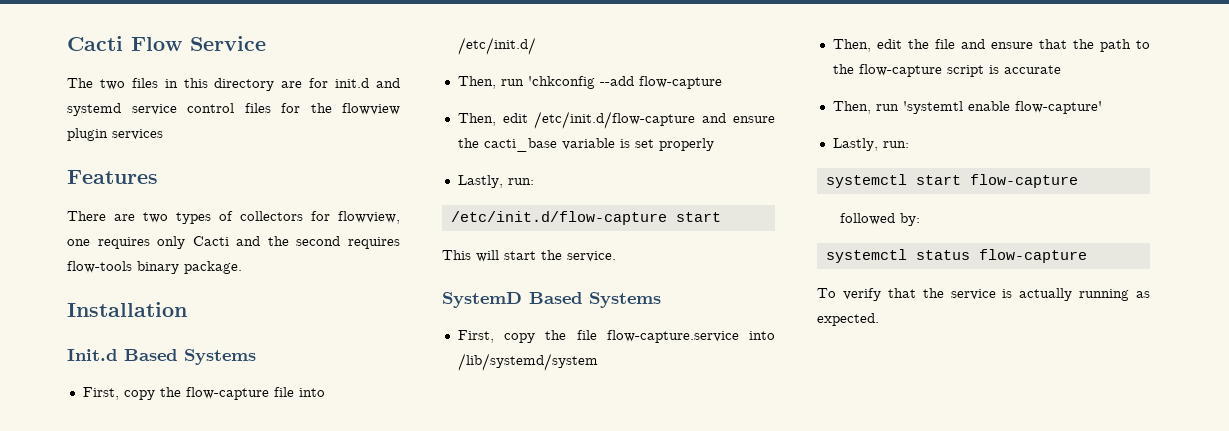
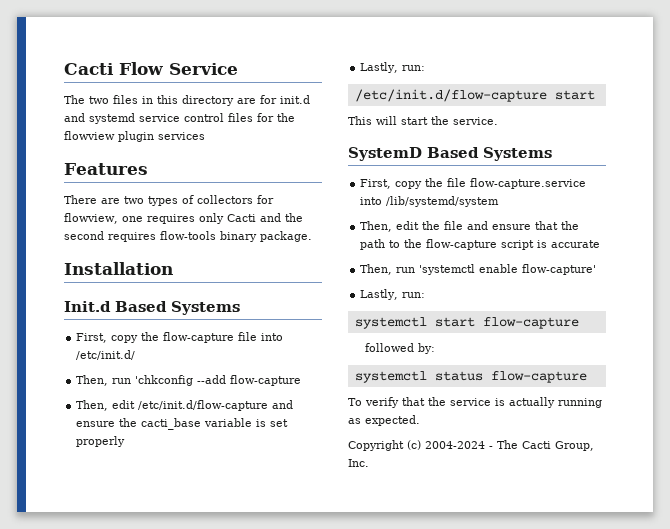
- Then, run 'systemtl enable flow-capture'
+ Then, run 'systemctl enable flow-capture'
+ Copyright (c) 2004-2024 - The Cacti Group, Inc.

